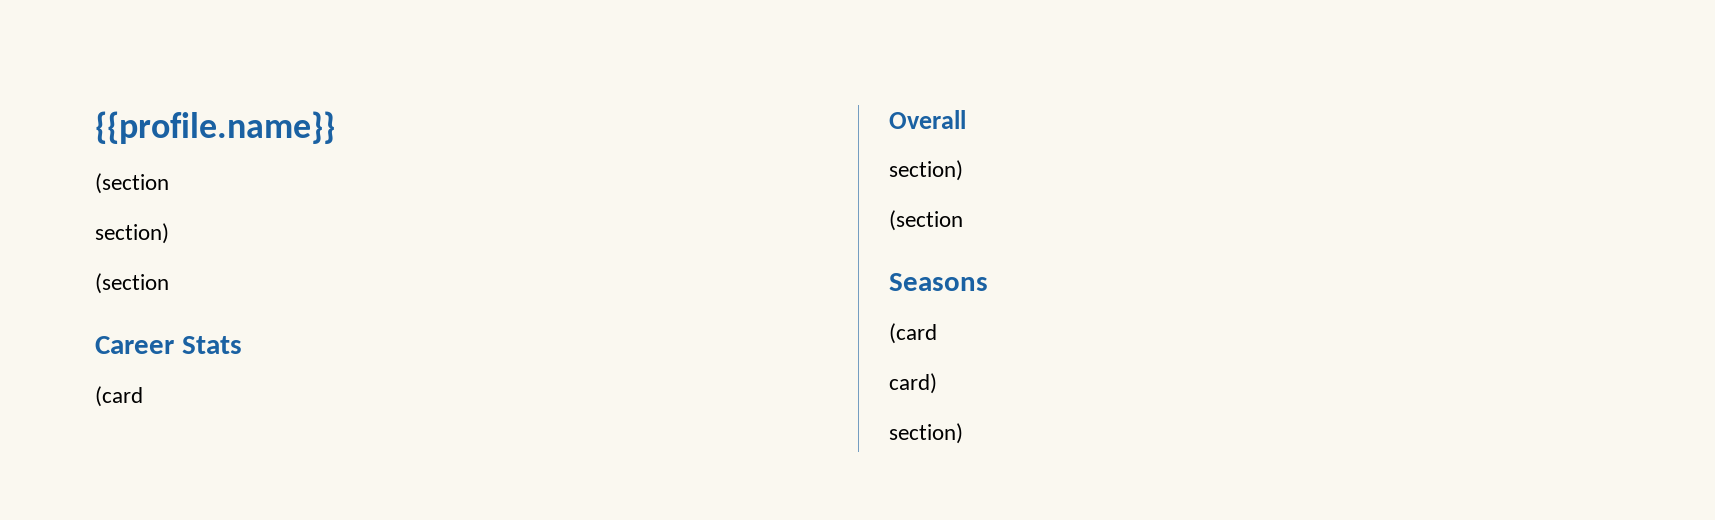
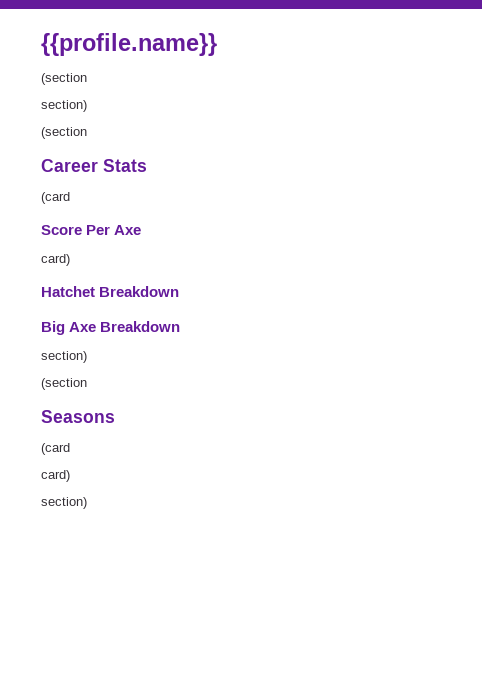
- Overall
+ Score Per Axe
+ card)
+ Hatchet Breakdown
+ Big Axe Breakdown

